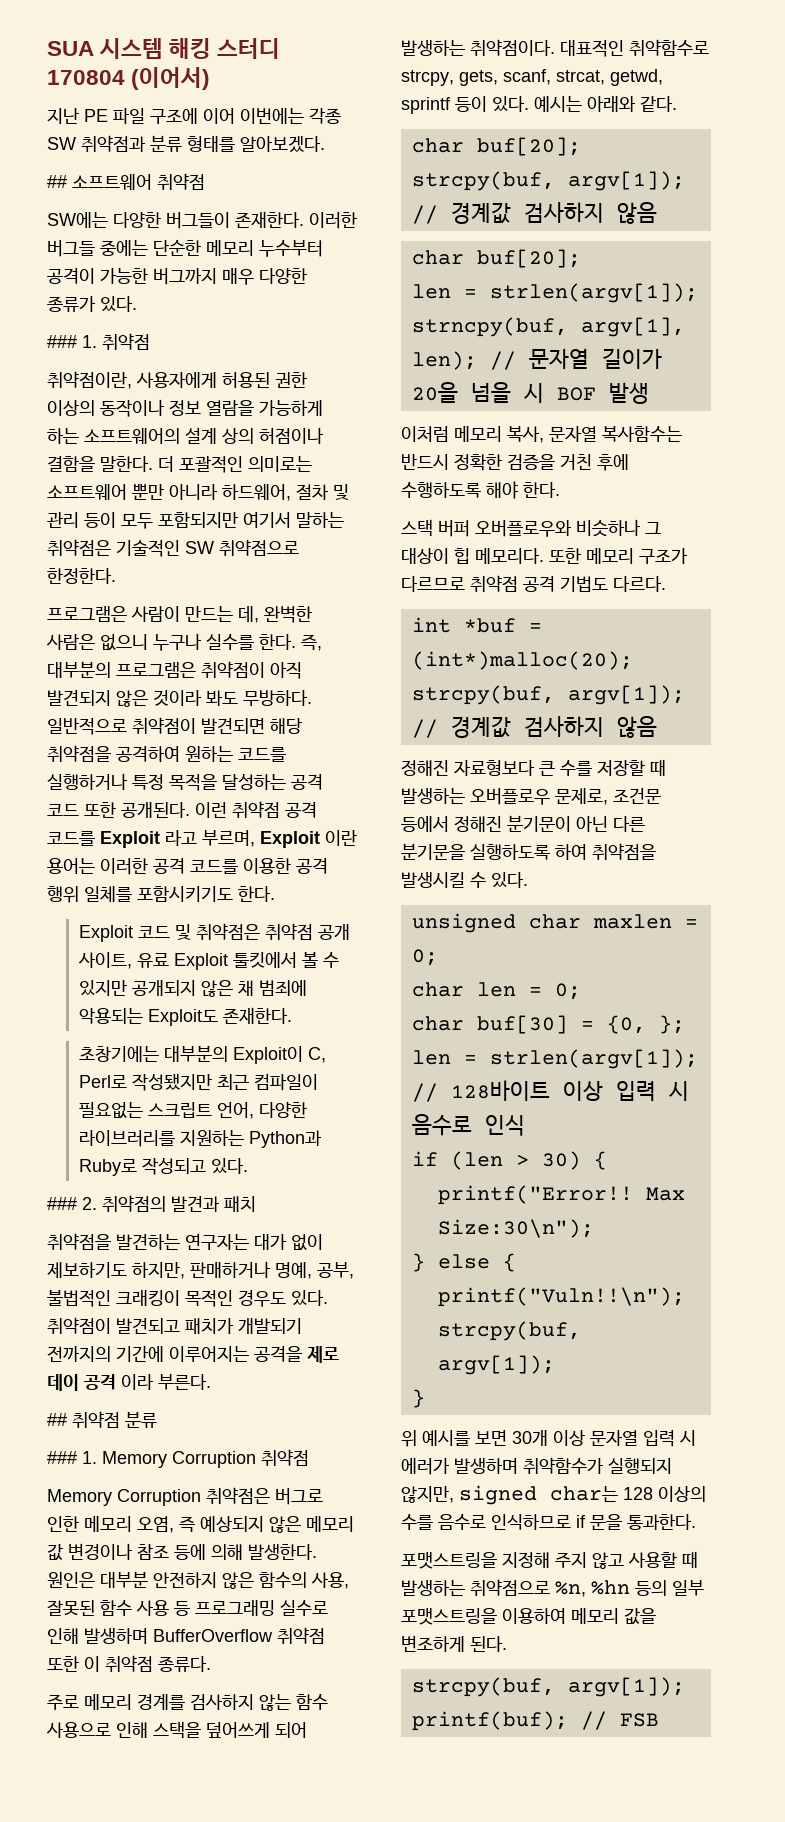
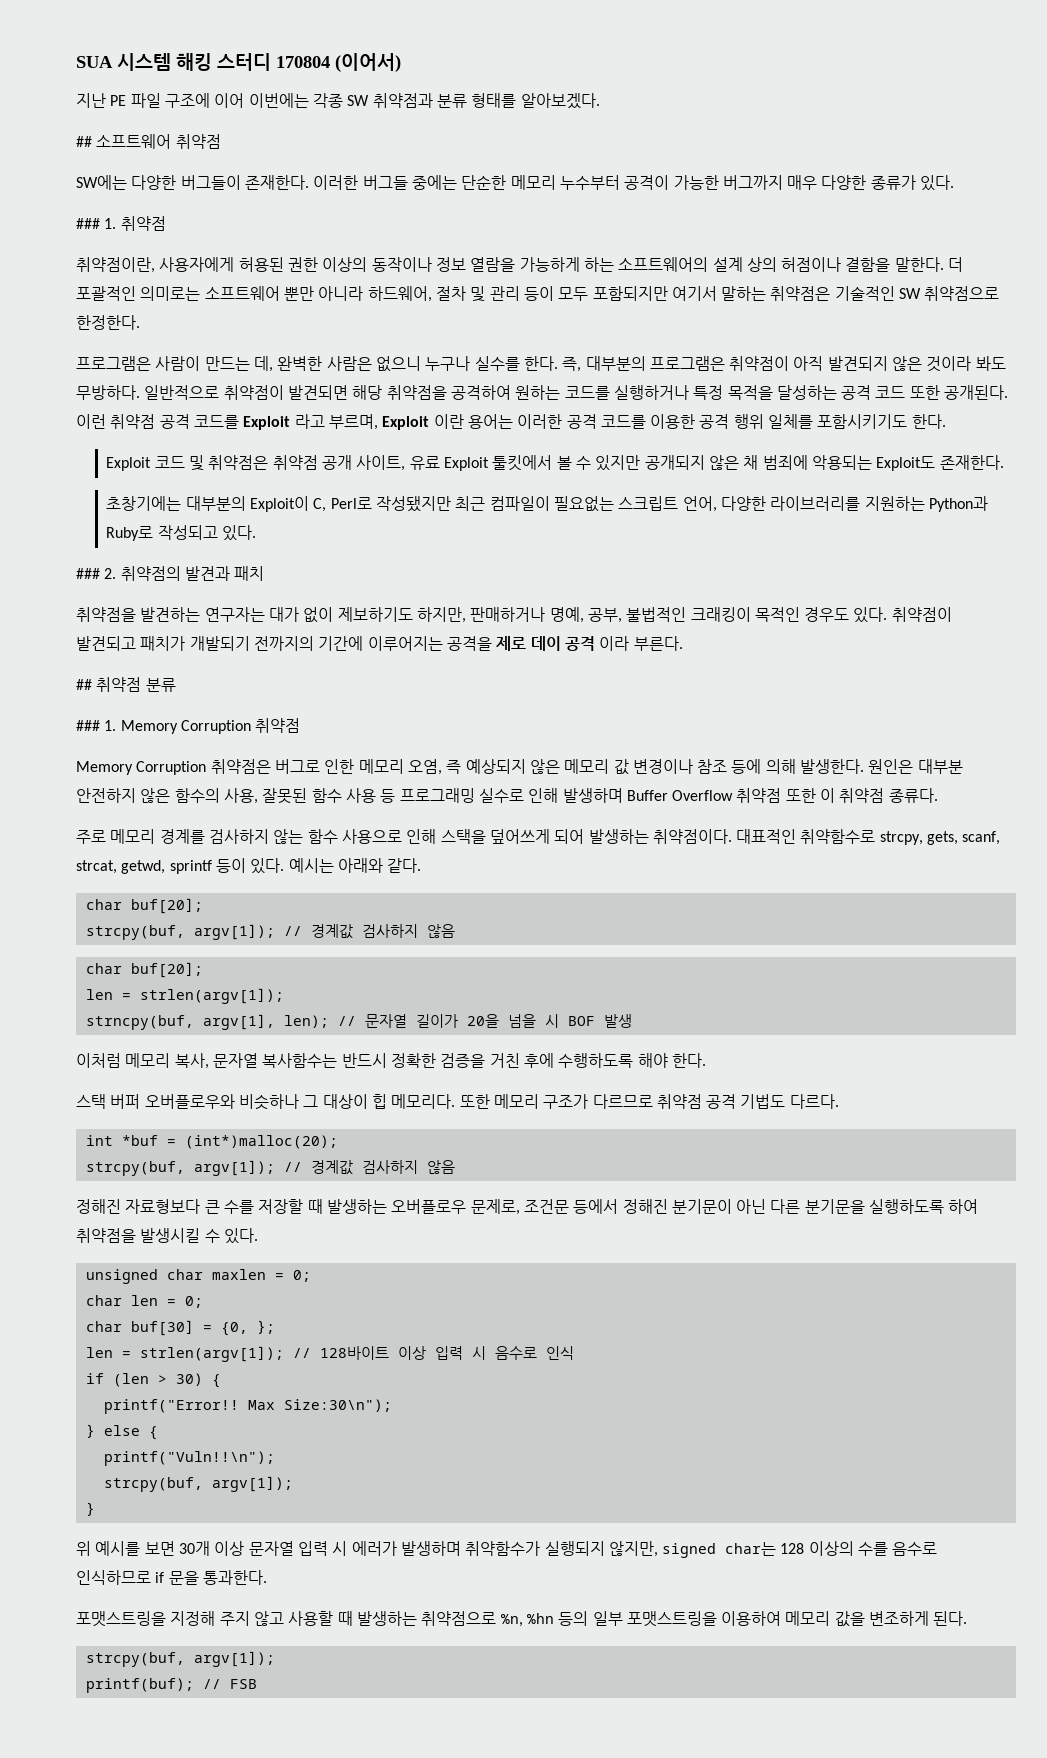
- 원인은 대부분 안전하지 않은 함수의 사용, 잘못된 함수 사용 등 프로그래밍 실수로 인해 발생하며 BufferOverflow 취약점 또한 이 취약점 종류다.
+ 원인은 대부분 안전하지 않은 함수의 사용, 잘못된 함수 사용 등 프로그래밍 실수로 인해 발생하며 Buffer Overflow 취약점 또한 이 취약점 종류다.

